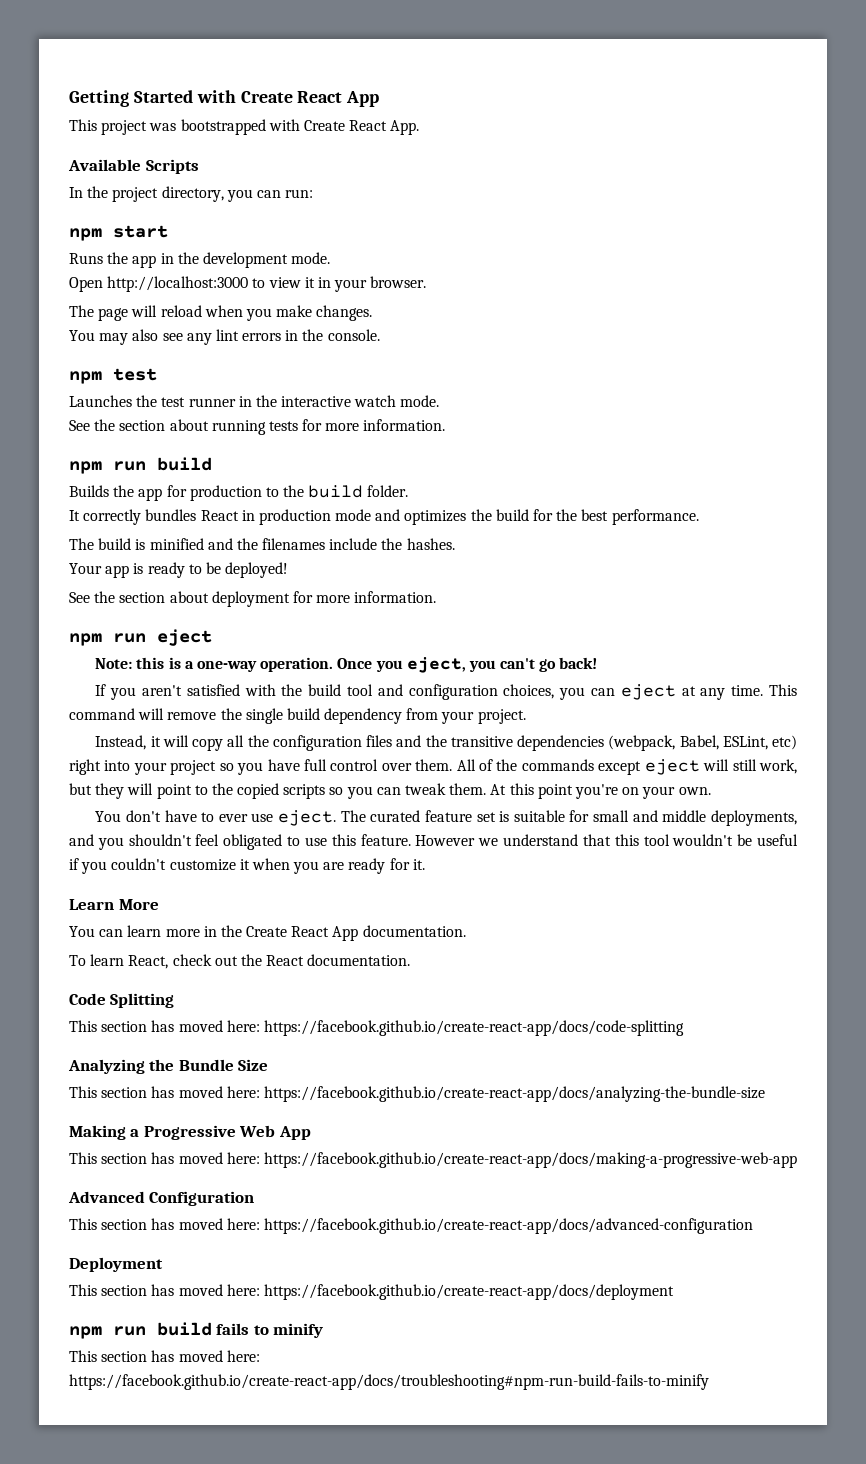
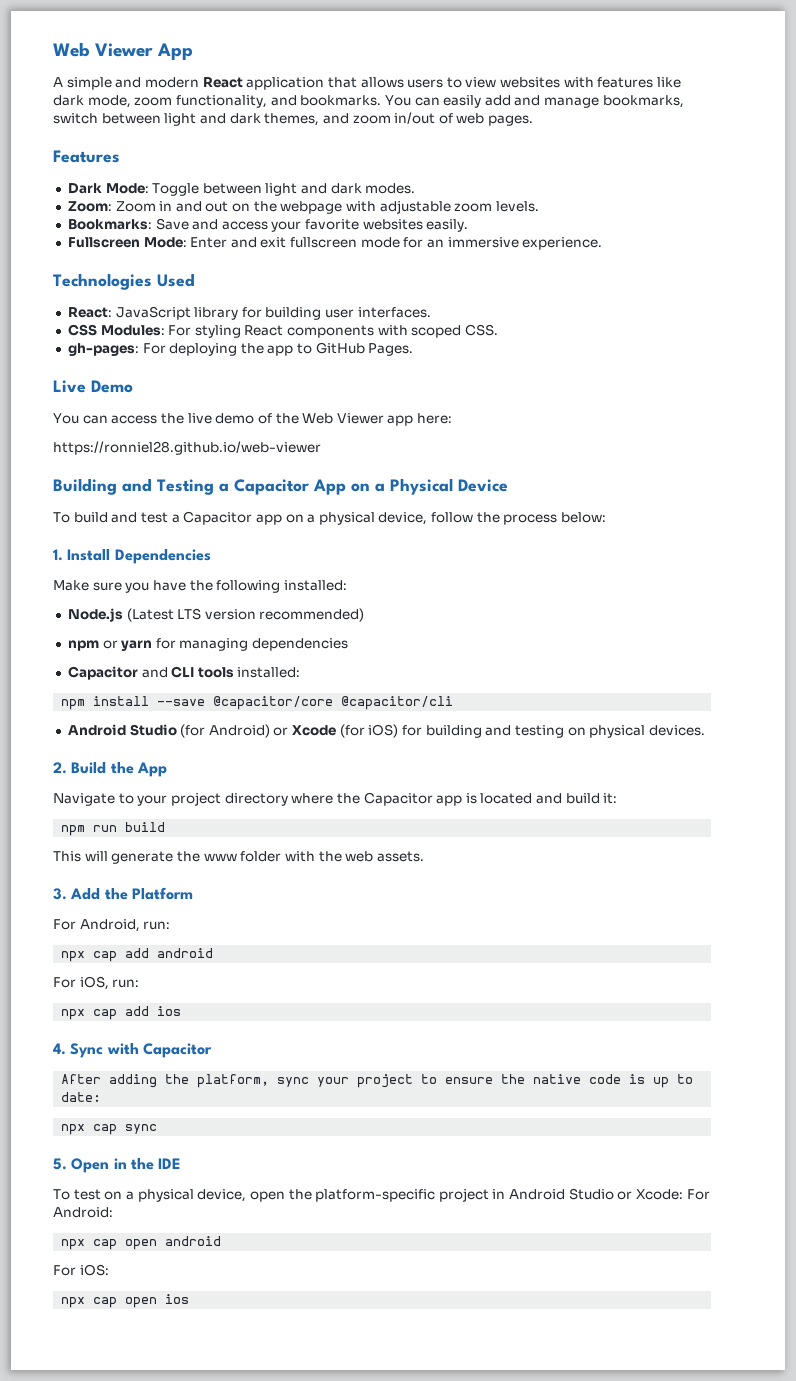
- Getting Started with Create React App
- This project was bootstrapped with Create React App.
- Available Scripts
- In the project directory, you can run:
- npm start
- Runs the app in the development mode.
- Open http://localhost:3000 to view it in your browser.
- The page will reload when you make changes.
- You may also see any lint errors in the console.
- npm test
- Launches the test runner in the interactive watch mode.
- See the section about running tests for more information.
+ Web Viewer App
+ A simple and modern React application that allows users to view websites with features like dark mode, zoom functionality, and bookmarks. You can easily add and manage bookmarks, switch between light and dark themes, and zoom in/out of web pages.
+ Features
+ Dark Mode: Toggle between light and dark modes.
+ Zoom: Zoom in and out on the webpage with adjustable zoom levels.
+ Bookmarks: Save and access your favorite websites easily.
+ Fullscreen Mode: Enter and exit fullscreen mode for an immersive experience.
+ Technologies Used
+ React: JavaScript library for building user interfaces.
+ CSS Modules: For styling React components with scoped CSS.
+ gh-pages: For deploying the app to GitHub Pages.
+ Live Demo
+ You can access the live demo of the Web Viewer app here:
+ https://ronniel28.github.io/web-viewer
+ Building and Testing a Capacitor App on a Physical Device
+ To build and test a Capacitor app on a physical device, follow the process below:
+ 1. Install Dependencies
+ Make sure you have the following installed:
+ Node.js (Latest LTS version recommended)
+ npm or yarn for managing dependencies
+ Capacitor and CLI tools installed:
+ npm install --save @capacitor/core @capacitor/cli
+ Android Studio (for Android) or Xcode (for iOS) for building and testing on physical devices.
+ 2. Build the App
+ Navigate to your project directory where the Capacitor app is located and build it:
  npm run build
- Builds the app for production to the build folder.
- It correctly bundles React in production mode and optimizes the build for the best performance.
- The build is minified and the filenames include the hashes.
- Your app is ready to be deployed!
- See the section about deployment for more information.
- npm run eject
- Note: this is a one-way operation. Once you eject, you can't go back!
- If you aren't satisfied with the build tool and configuration choices, you can eject at any time. This command will remove the single build dependency from your project.
- Instead, it will copy all the configuration files and the transitive dependencies (webpack, Babel, ESLint, etc) right into your project so you have full control over them. All of the commands except eject will still work, but they will point to the copied scripts so you can tweak them. At this point you're on your own.
- You don't have to ever use eject. The curated feature set is suitable for small and middle deployments, and you shouldn't feel obligated to use this feature. However we understand that this tool wouldn't be useful if you couldn't customize it when you are ready for it.
- Learn More
- You can learn more in the Create React App documentation.
- To learn React, check out the React documentation.
- Code Splitting
- This section has moved here: https://facebook.github.io/create-react-app/docs/code-splitting
- Analyzing the Bundle Size
- This section has moved here: https://facebook.github.io/create-react-app/docs/analyzing-the-bundle-size
- Making a Progressive Web App
- This section has moved here: https://facebook.github.io/create-react-app/docs/making-a-progressive-web-app
- Advanced Configuration
- This section has moved here: https://facebook.github.io/create-react-app/docs/advanced-configuration
- Deployment
- This section has moved here: https://facebook.github.io/create-react-app/docs/deployment
- npm run build fails to minify
- This section has moved here: https://facebook.github.io/create-react-app/docs/troubleshooting#npm-run-build-fails-to-minify
+ This will generate the www folder with the web assets.
+ 3. Add the Platform
+ For Android, run:
+ npx cap add android
+ For iOS, run:
+ npx cap add ios
+ 4. Sync with Capacitor
+ After adding the platform, sync your project to ensure the native code is up to date:
+ npx cap sync
+ 5. Open in the IDE
+ To test on a physical device, open the platform-specific project in Android Studio or Xcode: For Android:
+ npx cap open android
+ For iOS:
+ npx cap open ios

